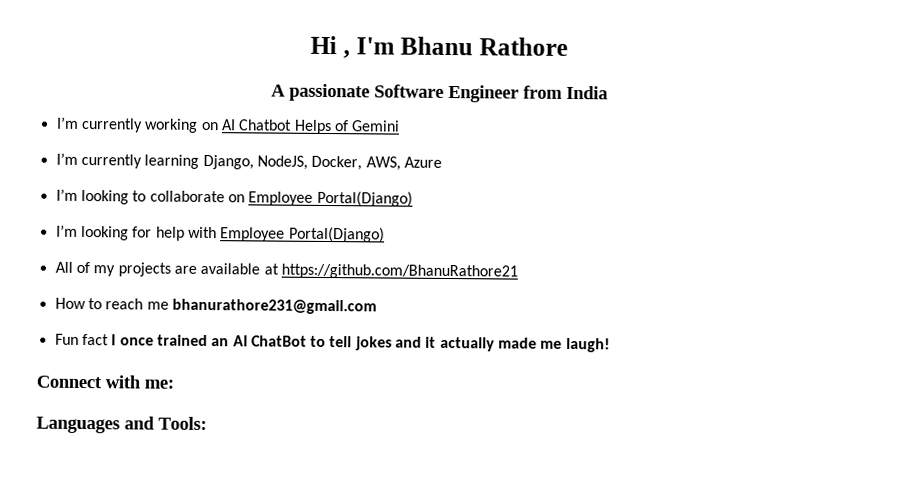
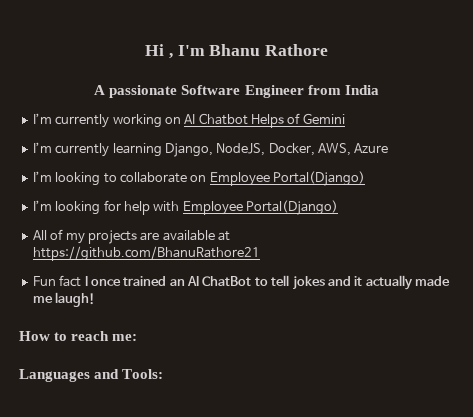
- How to reach me bhanurathore231@gmail.com
- Connect with me:
+ How to reach me:

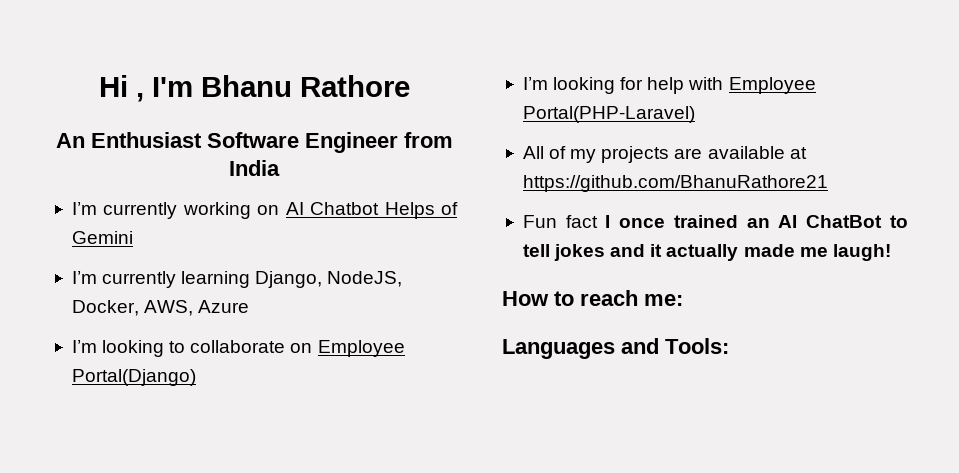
- A passionate Software Engineer from India
+ An Enthusiast Software Engineer from India
- I’m looking for help with Employee Portal(Django)
+ I’m looking for help with Employee Portal(PHP-Laravel)

